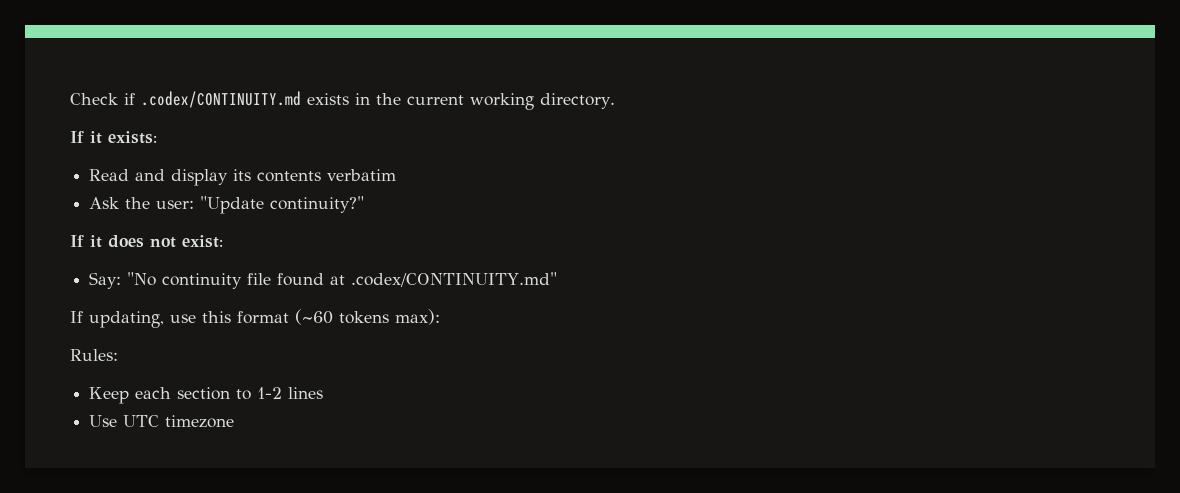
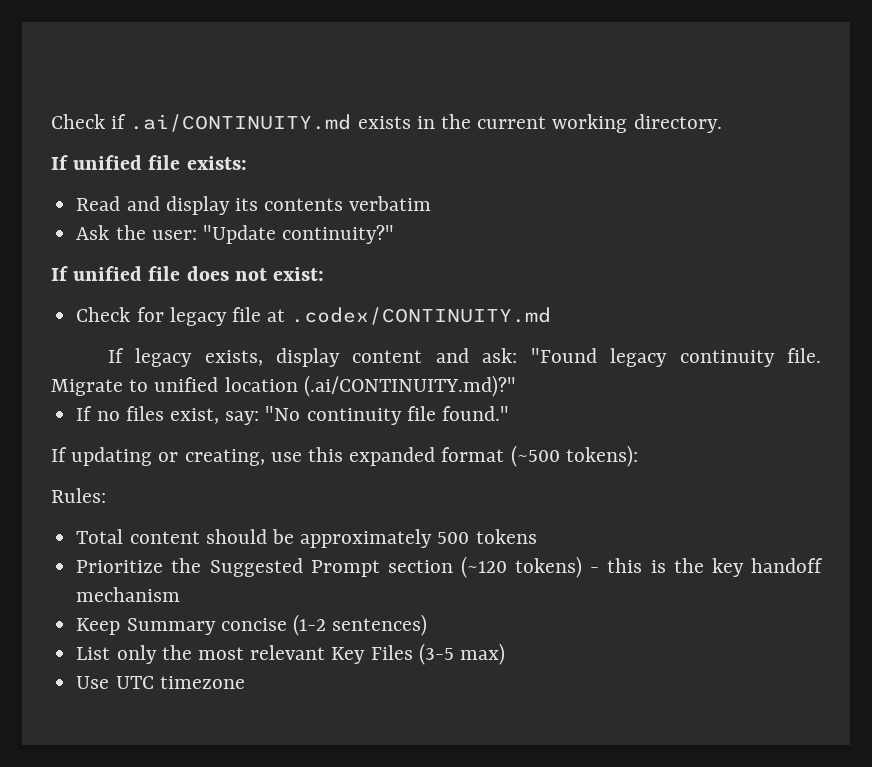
- Check if .codex/CONTINUITY.md exists in the current working directory.
+ Check if .ai/CONTINUITY.md exists in the current working directory.
- If it exists:
+ If unified file exists:
- If it does not exist:
+ If unified file does not exist:
- Say: "No continuity file found at .codex/CONTINUITY.md"
- If updating, use this format (~60 tokens max):
+ Check for legacy file at .codex/CONTINUITY.md
+ If legacy exists, display content and ask: "Found legacy continuity file. Migrate to unified location (.ai/CONTINUITY.md)?"
+ If no files exist, say: "No continuity file found."
+ If updating or creating, use this expanded format (~500 tokens):
  Rules:
- Keep each section to 1-2 lines
+ Total content should be approximately 500 tokens
+ Prioritize the Suggested Prompt section (~120 tokens) - this is the key handoff mechanism
+ Keep Summary concise (1-2 sentences)
+ List only the most relevant Key Files (3-5 max)

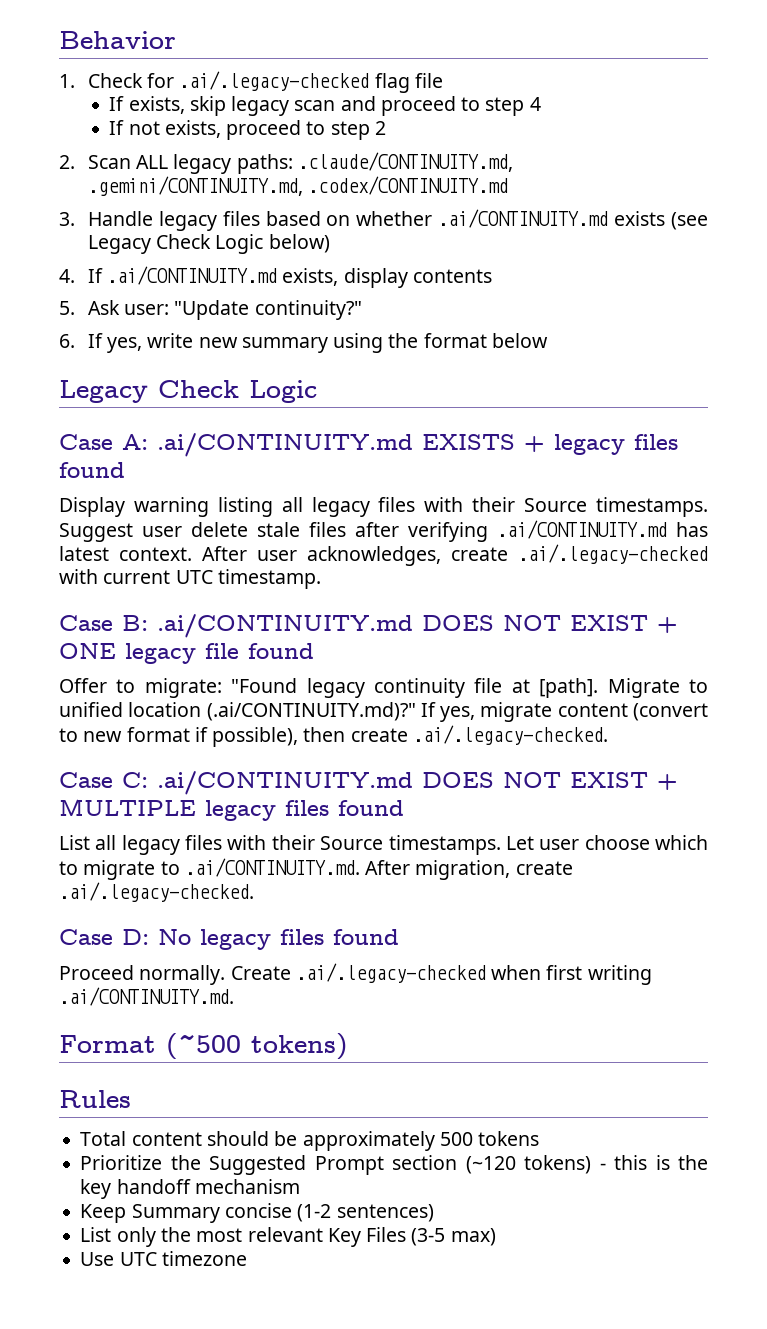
- Check if .ai/CONTINUITY.md exists in the current working directory.
- If unified file exists:
- Read and display its contents verbatim
- Ask the user: "Update continuity?"
- If unified file does not exist:
- Check for legacy file at .codex/CONTINUITY.md
- If legacy exists, display content and ask: "Found legacy continuity file.
+ Behavior
+ 1. Check for .ai/.legacy-checked flag file
+ If exists, skip legacy scan and proceed to step 4
+ If not exists, proceed to step 2
+ 2. Scan ALL legacy paths: .claude/CONTINUITY.md, .gemini/CONTINUITY.md, .codex/CONTINUITY.md
+ 3. Handle legacy files based on whether .ai/CONTINUITY.md exists (see Legacy Check Logic below)
+ 4. If .ai/CONTINUITY.md exists, display contents
+ 5. Ask user: "Update continuity?"
+ 6. If yes, write new summary using the format below
+ Legacy Check Logic
+ Case A: .ai/CONTINUITY.md EXISTS + legacy files found
+ Display warning listing all legacy files with their Source timestamps. Suggest user delete stale files after verifying .ai/CONTINUITY.md has latest context. After user acknowledges, create .ai/.legacy-checked with current UTC timestamp.
+ Case B: .ai/CONTINUITY.md DOES NOT EXIST + ONE legacy file found
+ Offer to migrate: "Found legacy continuity file at [path].
- Migrate to unified location (.ai/CONTINUITY.md)?"
- If no files exist, say: "No continuity file found."
- If updating or creating, use this expanded format (~500 tokens):
- Rules:
+ Migrate to unified location (.ai/CONTINUITY.md)?" If yes, migrate content (convert to new format if possible), then create .ai/.legacy-checked.
+ Case C: .ai/CONTINUITY.md DOES NOT EXIST + MULTIPLE legacy files found
+ List all legacy files with their Source timestamps. Let user choose which to migrate to .ai/CONTINUITY.md. After migration, create .ai/.legacy-checked.
+ Case D: No legacy files found
+ Proceed normally. Create .ai/.legacy-checked when first writing .ai/CONTINUITY.md.
+ Format (~500 tokens)
+ Rules

